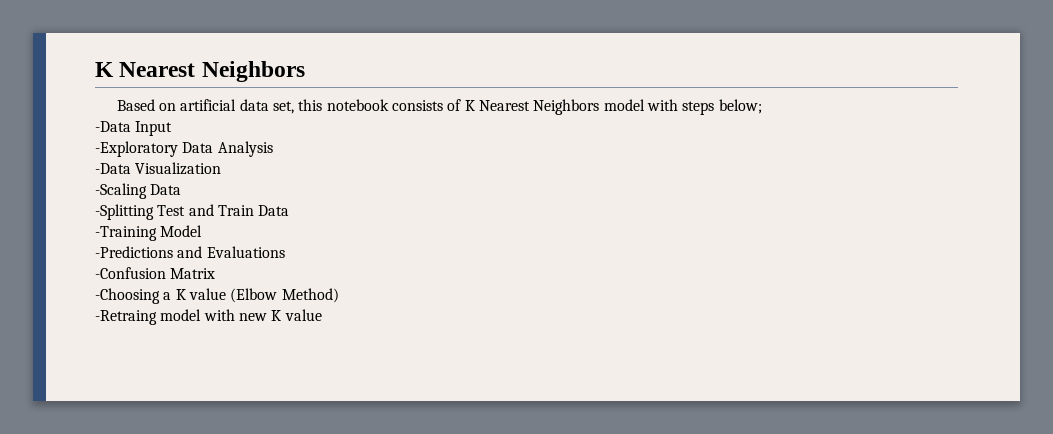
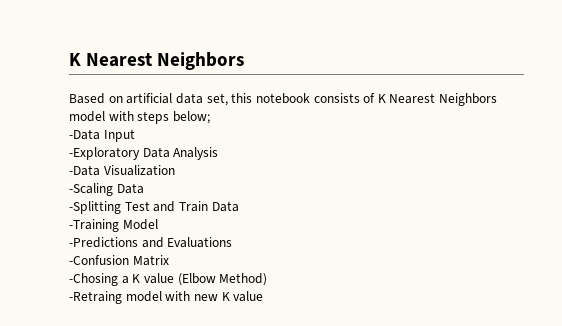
- -Choosing a K value (Elbow Method)
+ -Chosing a K value (Elbow Method)

